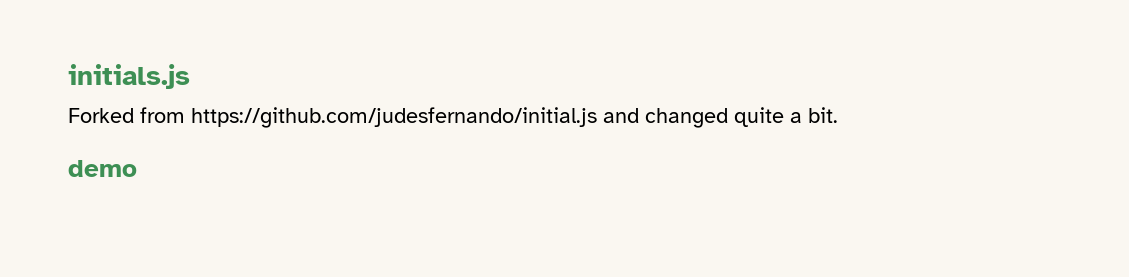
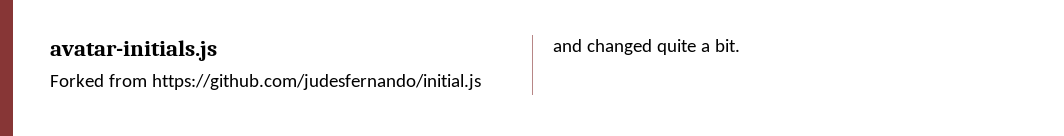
- initials.js
+ avatar-initials.js
- demo

